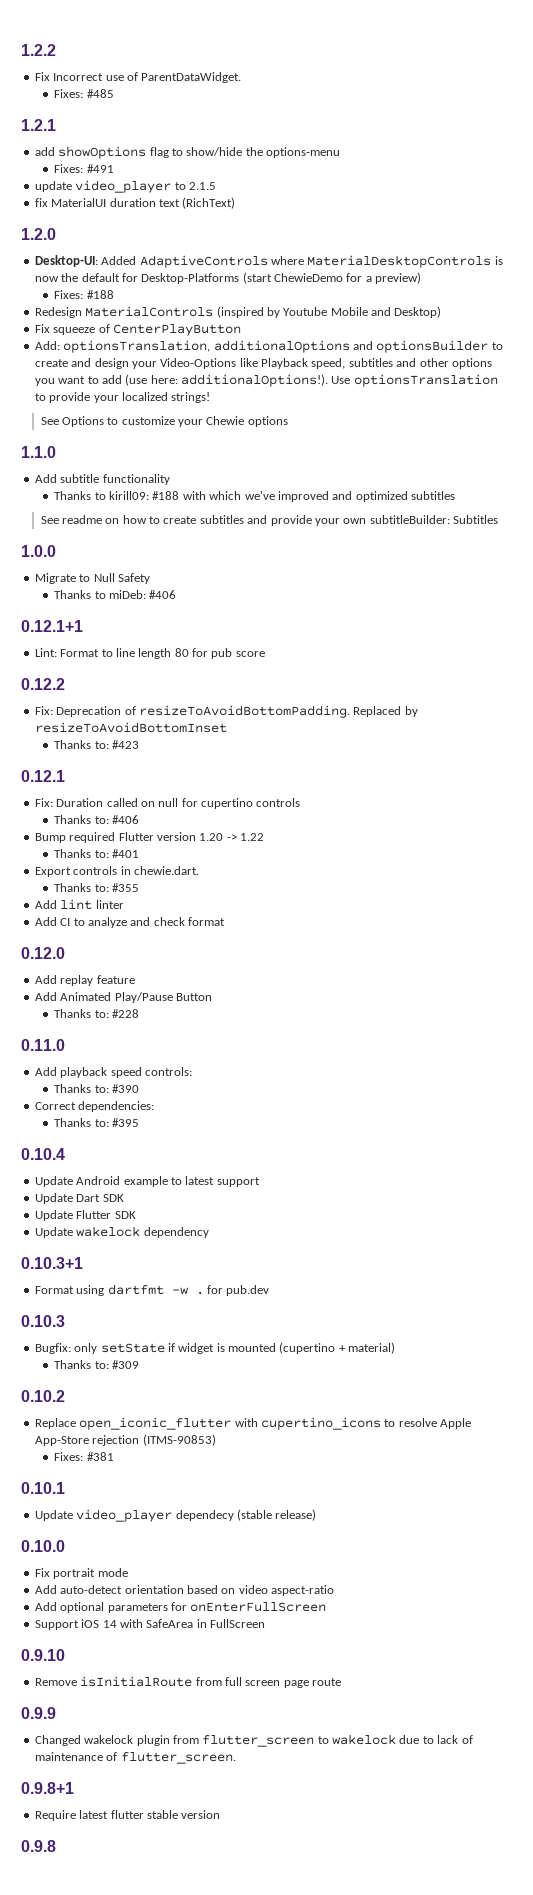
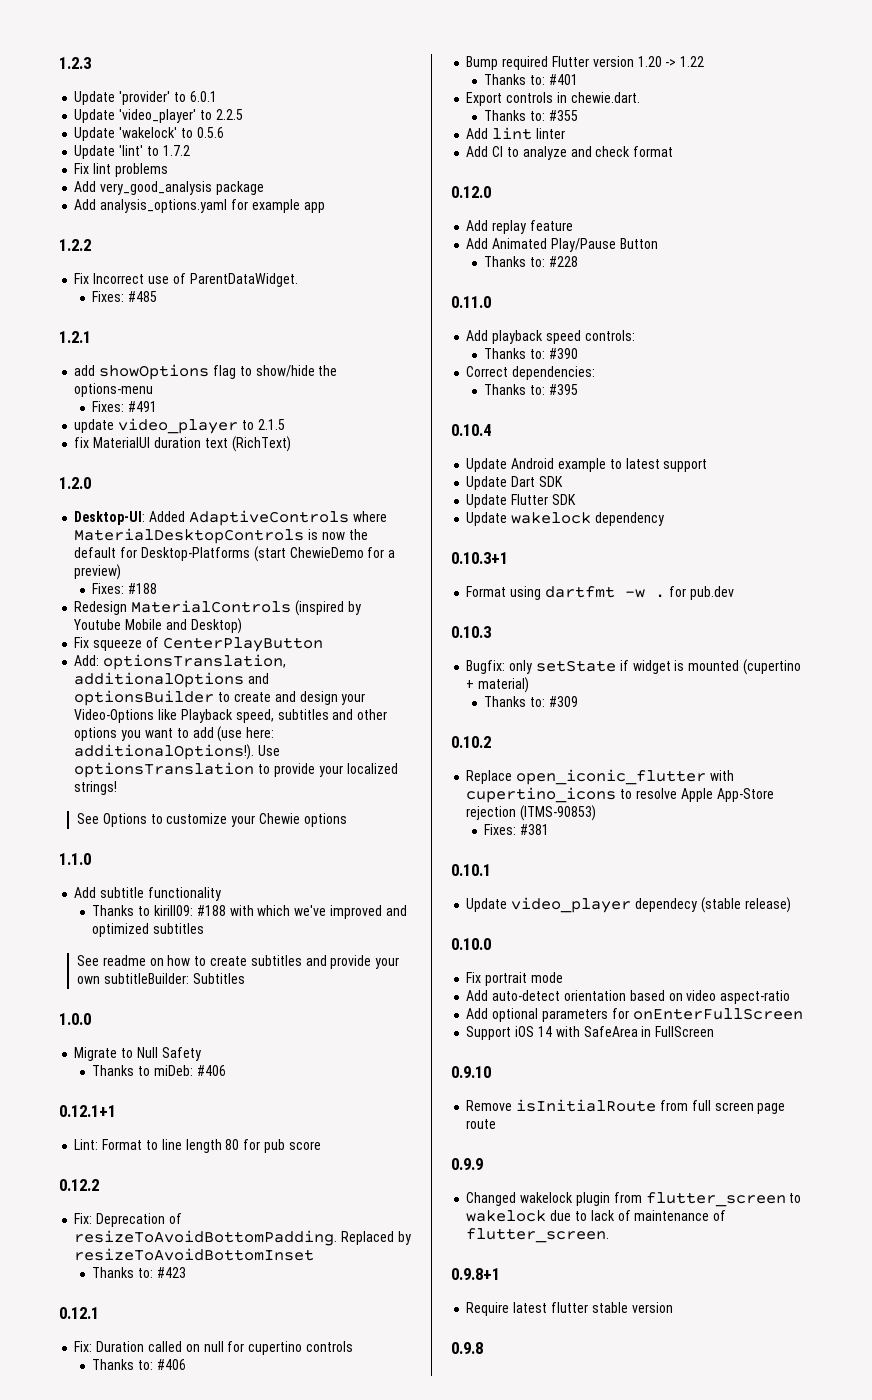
+ 1.2.3
+ Update 'provider' to 6.0.1
+ Update 'video_player' to 2.2.5
+ Update 'wakelock' to 0.5.6
+ Update 'lint' to 1.7.2
+ Fix lint problems
+ Add very_good_analysis package
+ Add analysis_options.yaml for example app

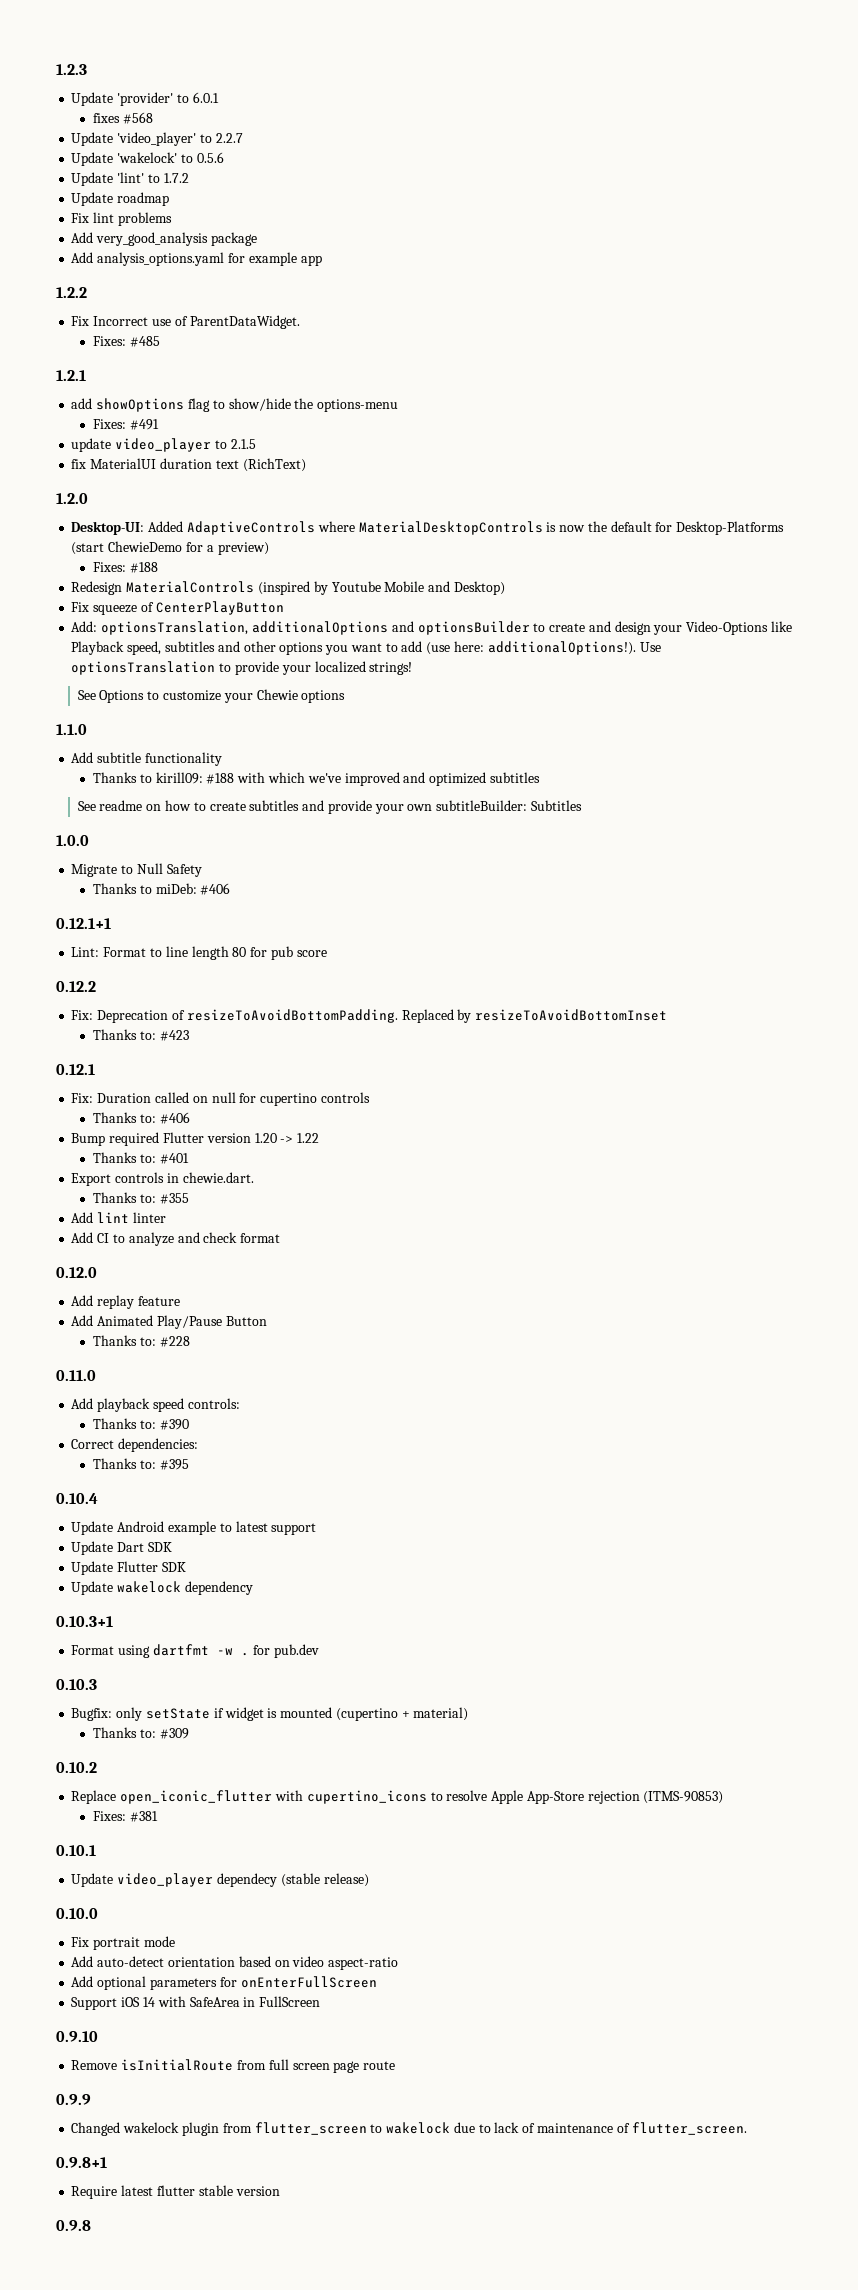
+ fixes #568
- Update 'video_player' to 2.2.5
+ Update 'video_player' to 2.2.7
+ Update roadmap

